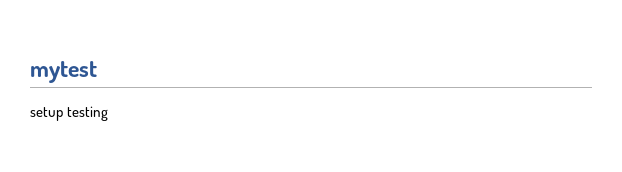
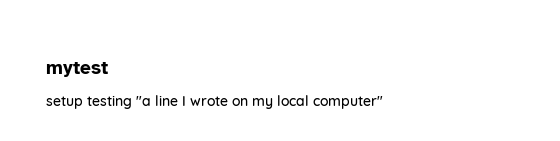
- setup testing
+ setup testing "a line I wrote on my local computer"

